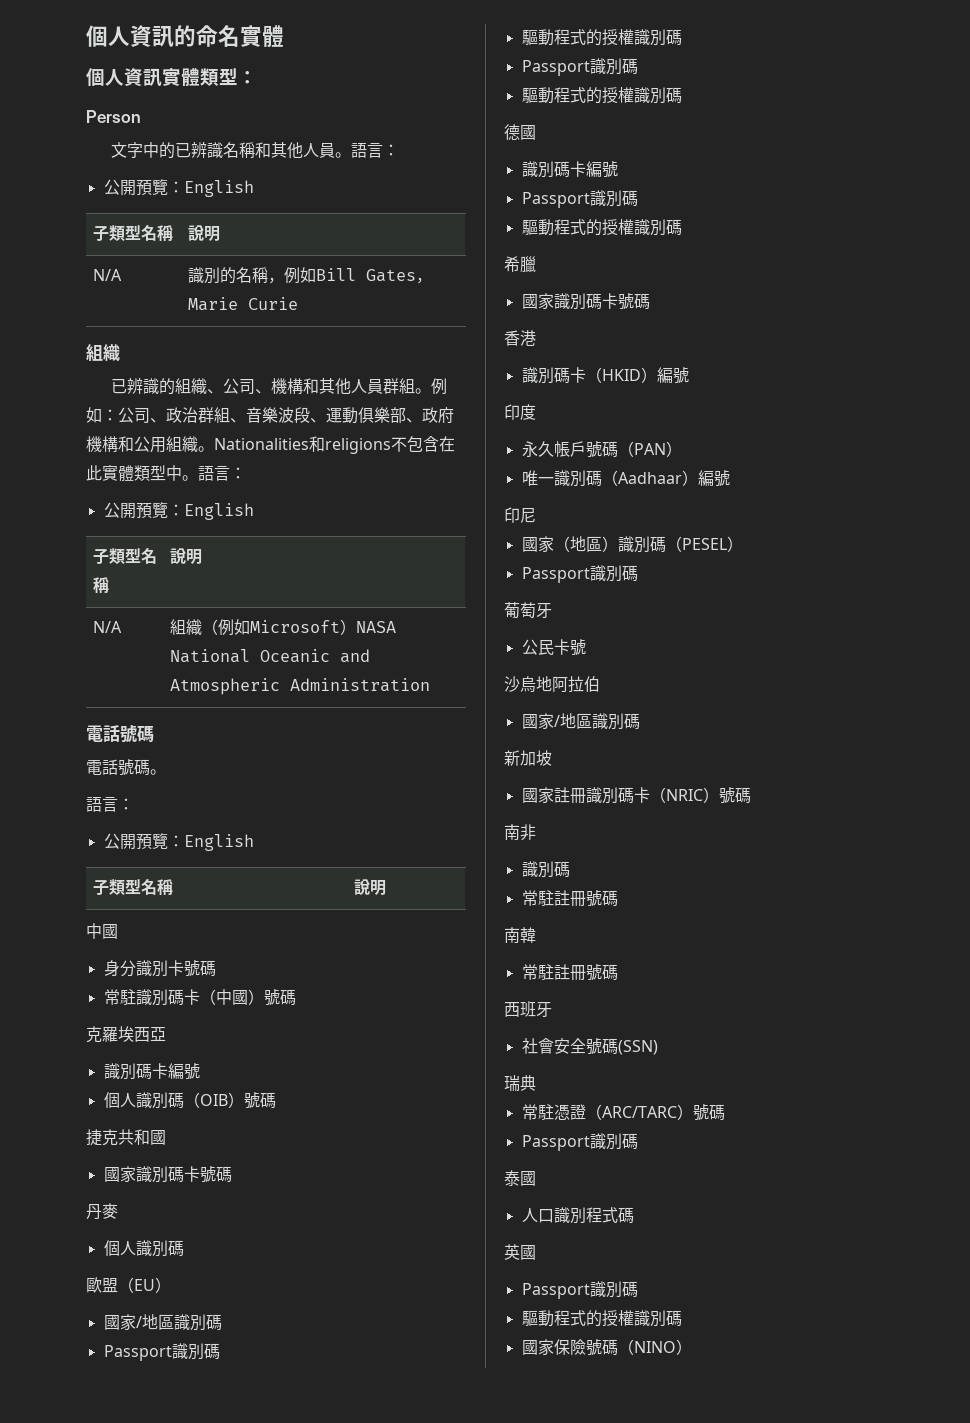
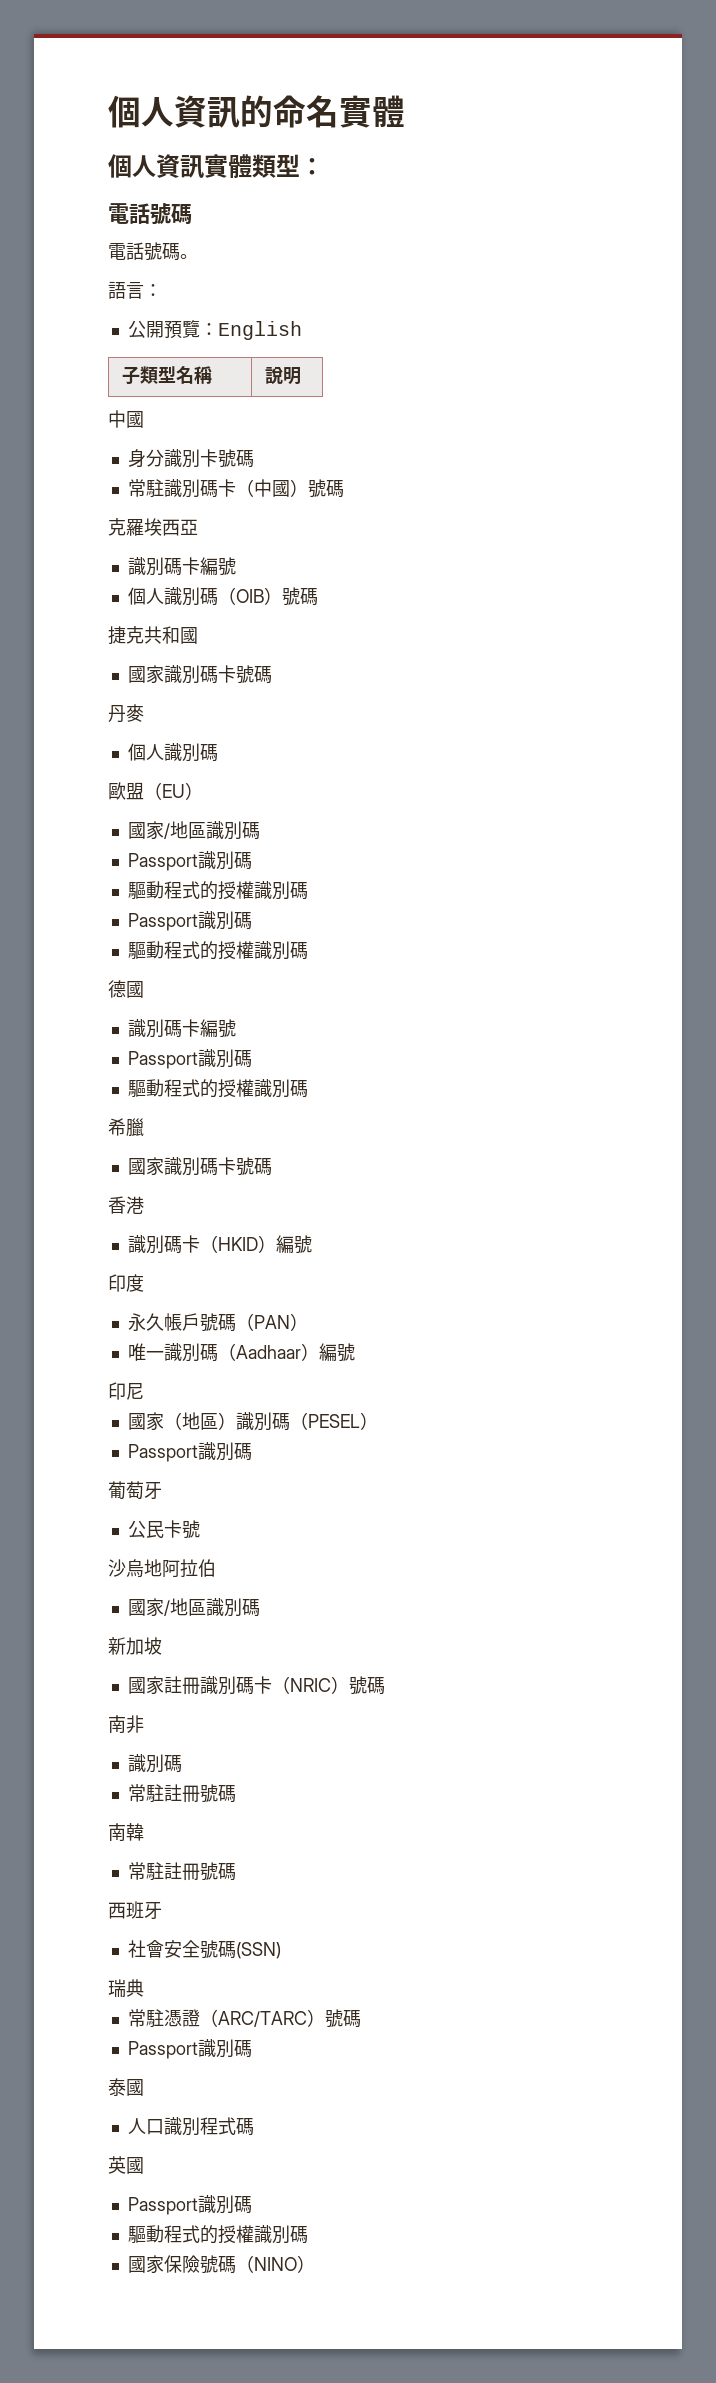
- Person
- 文字中的已辨識名稱和其他人員。語言：
- 公開預覽：English
- 子類型名稱 | 說明
- N/A | 識別的名稱，例如Bill Gates，Marie Curie
- 組織
- 已辨識的組織、公司、機構和其他人員群組。例如：公司、政治群組、音樂波段、運動俱樂部、政府機構和公用組織。Nationalities和religions不包含在此實體類型中。語言：
- 公開預覽：English
- 子類型名稱 | 說明
- N/A | 組織（例如Microsoft）NASA National Oceanic and Atmospheric Administration

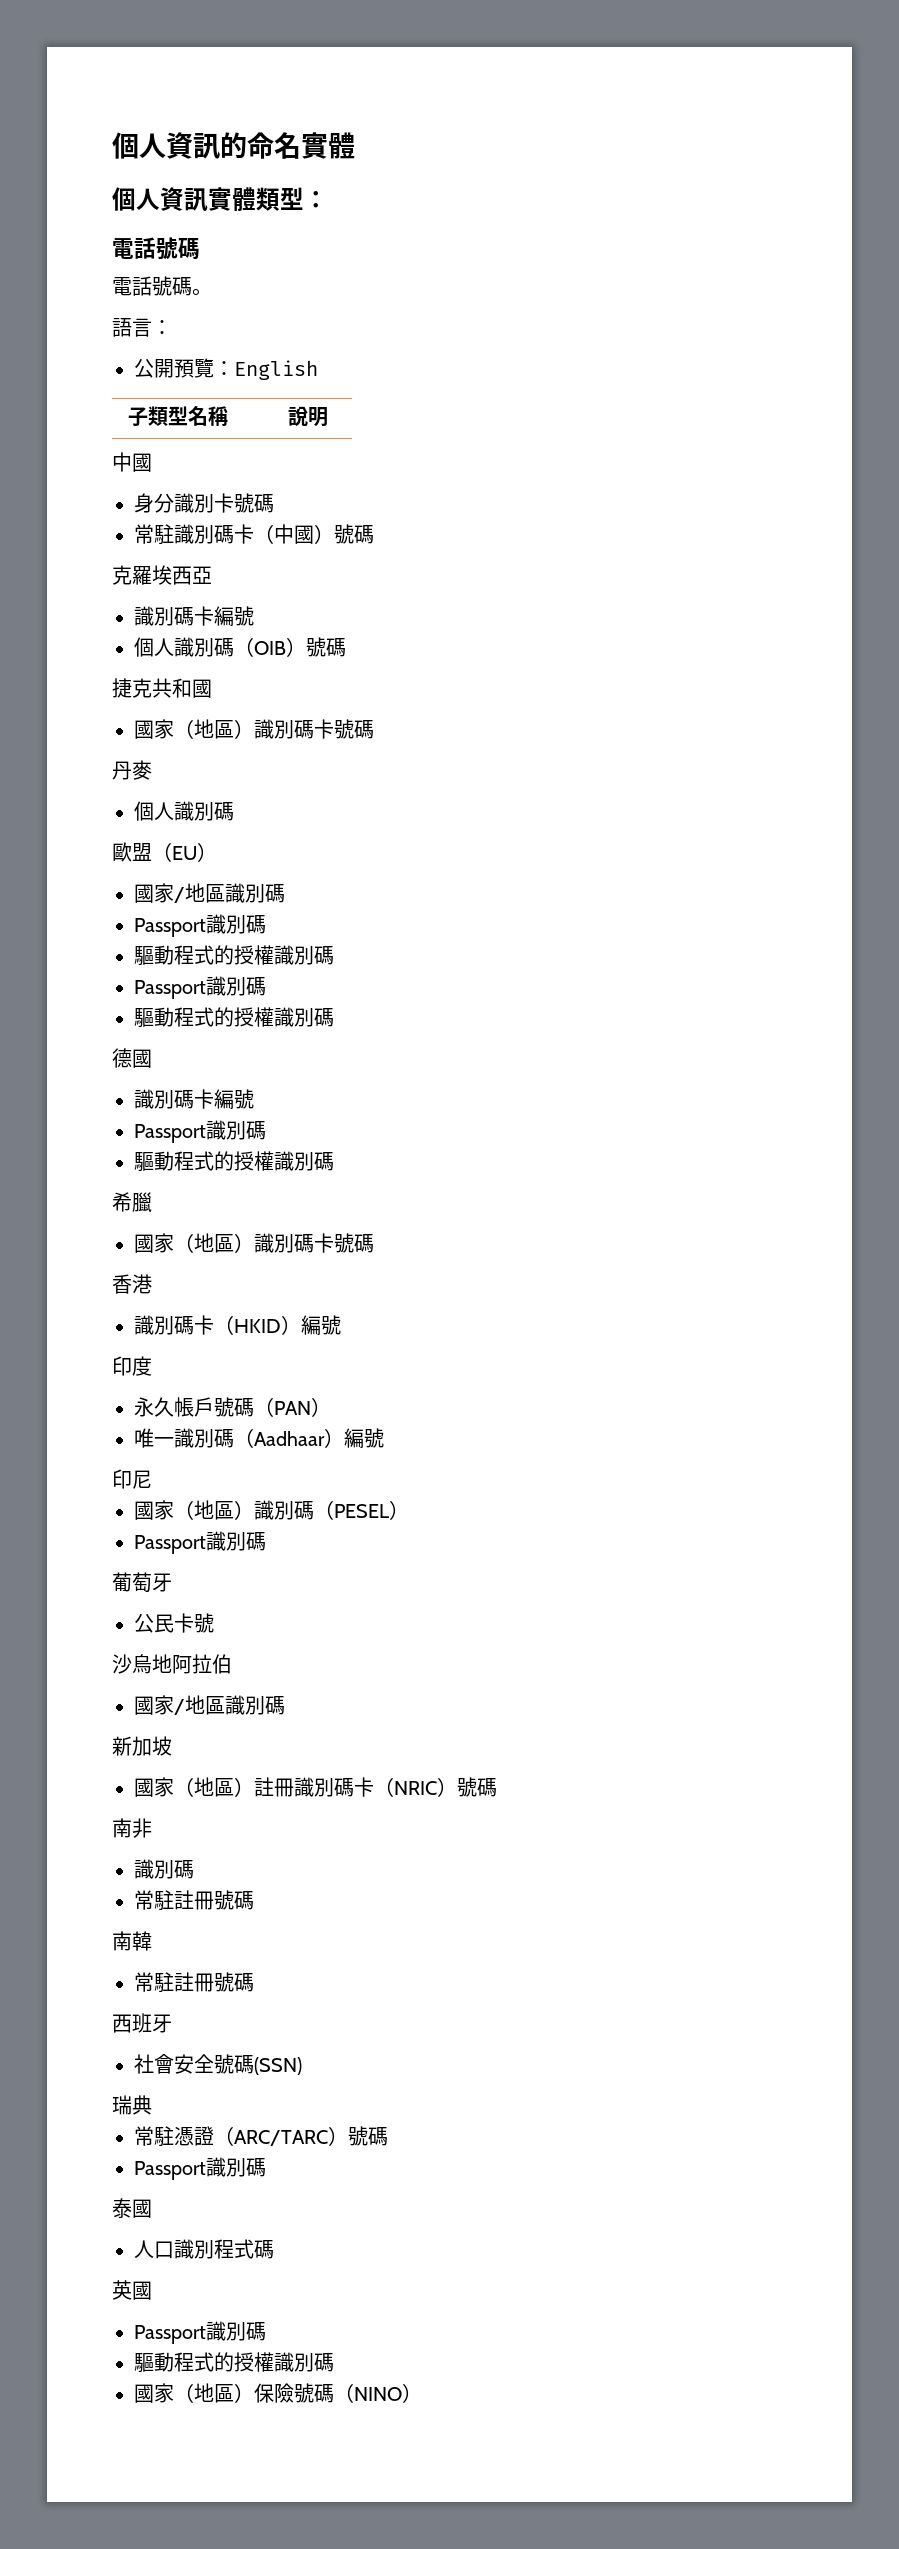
  捷克共和國
- 國家識別碼卡號碼
+ 國家（地區）識別碼卡號碼
  希臘
- 國家識別碼卡號碼
+ 國家（地區）識別碼卡號碼
- 國家註冊識別碼卡（NRIC）號碼
+ 國家（地區）註冊識別碼卡（NRIC）號碼
- 國家保險號碼（NINO）
+ 國家（地區）保險號碼（NINO）

